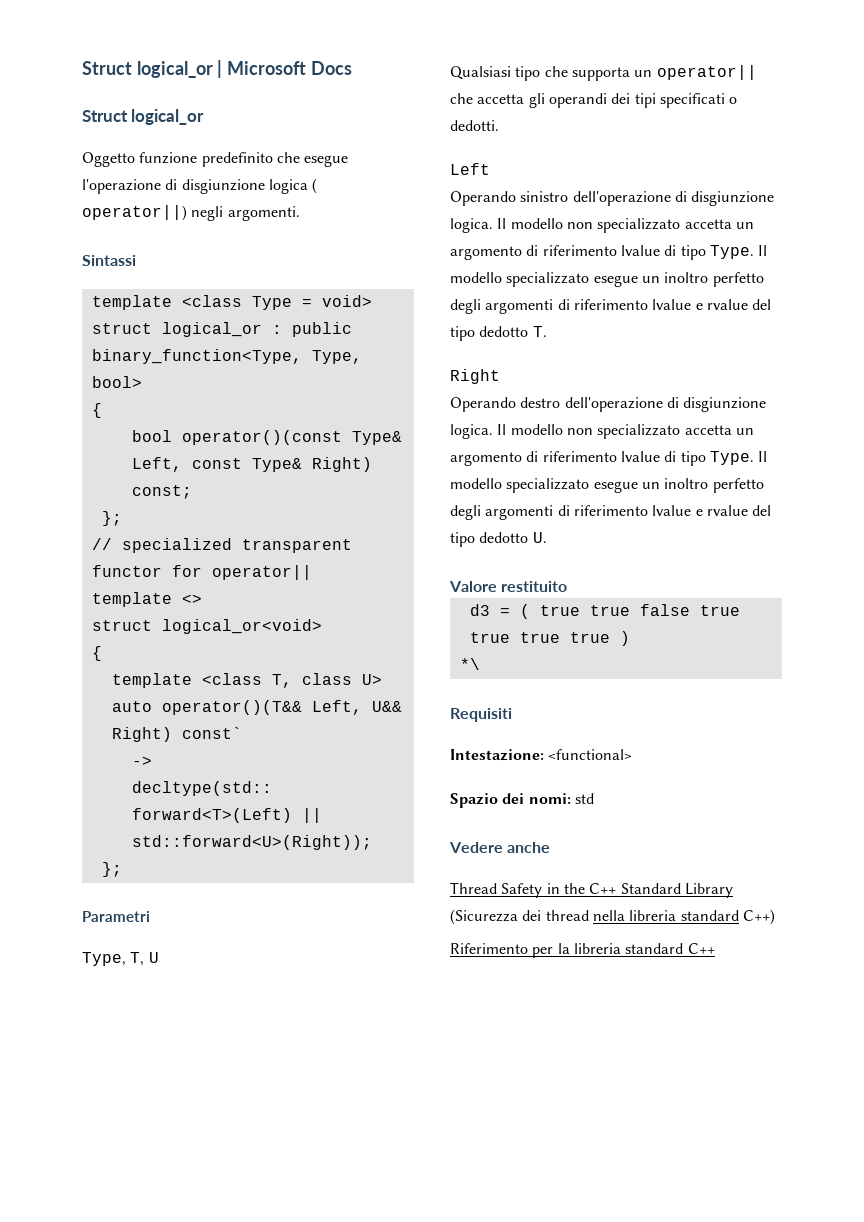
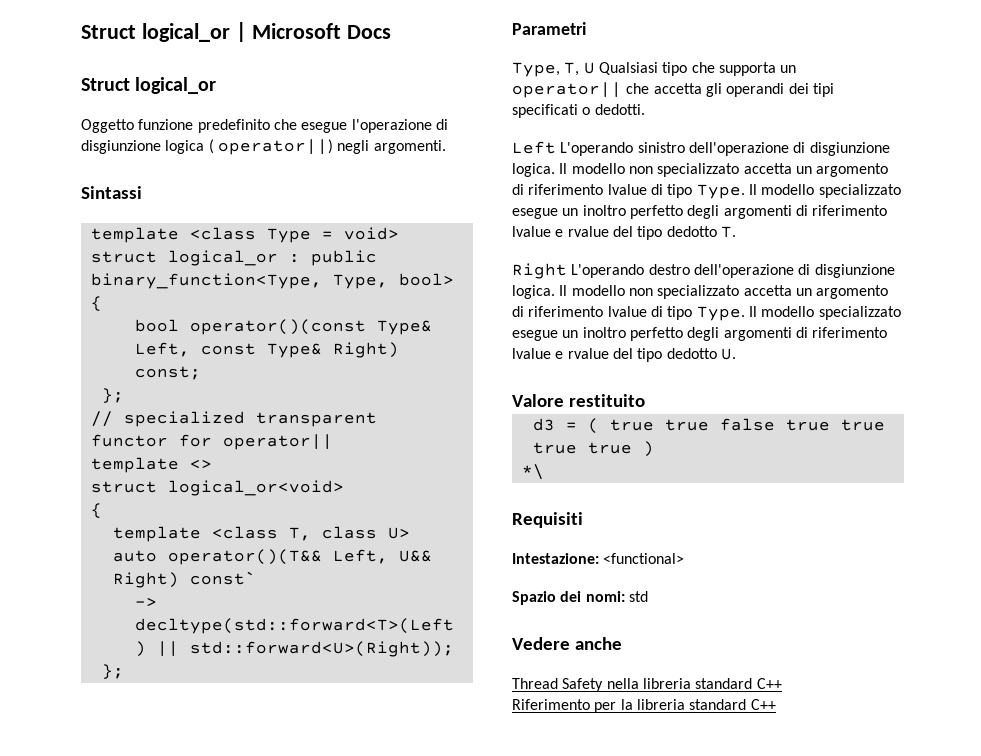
- Type, T, U
- Qualsiasi tipo che supporta un operator|| che accetta gli operandi dei tipi specificati o dedotti.
+ Type, T, U Qualsiasi tipo che supporta un operator|| che accetta gli operandi dei tipi specificati o dedotti.
- Left
- Operando sinistro dell'operazione di disgiunzione logica.
+ Left L'operando sinistro dell'operazione di disgiunzione logica.
- Right
- Operando destro dell'operazione di disgiunzione logica.
+ Right L'operando destro dell'operazione di disgiunzione logica.
- Thread Safety in the C++ Standard Library (Sicurezza dei thread nella libreria standard C++)
+ Thread Safety nella libreria standard C++

